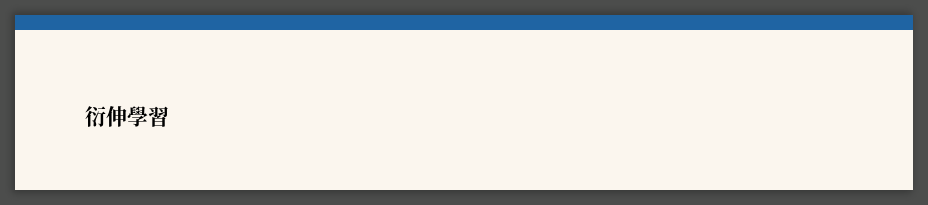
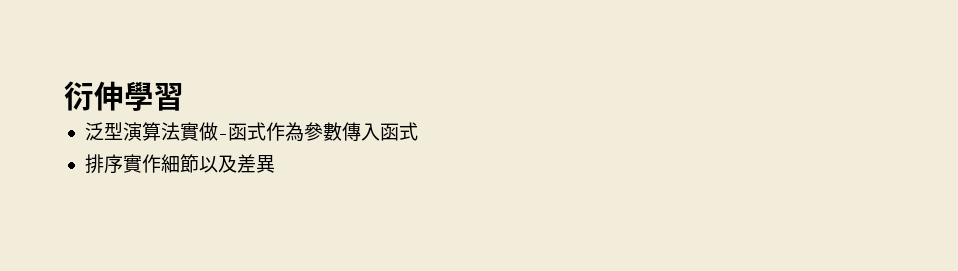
+ 泛型演算法實做-函式作為參數傳入函式
+ 排序實作細節以及差異

